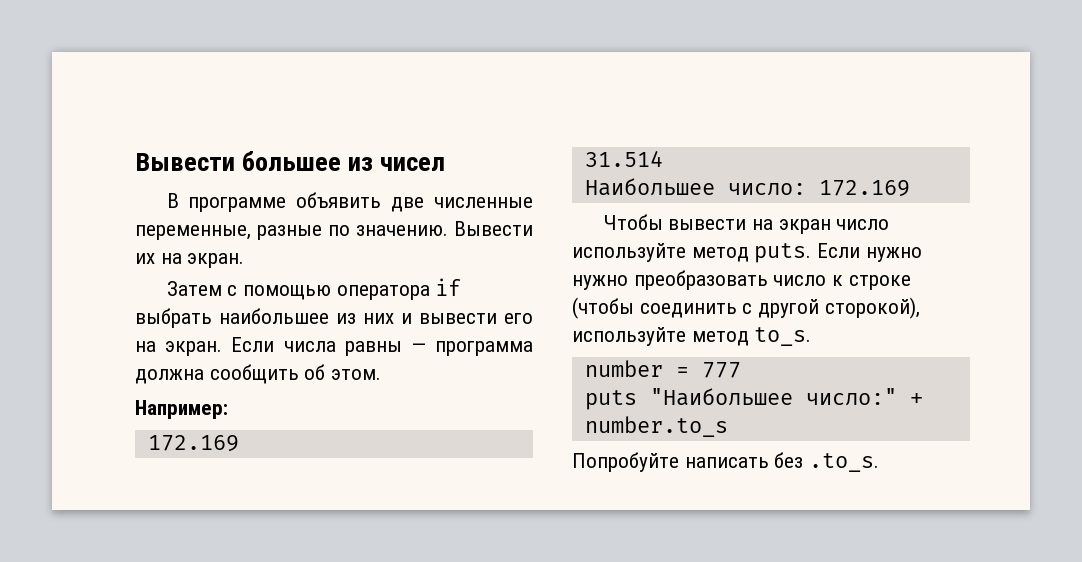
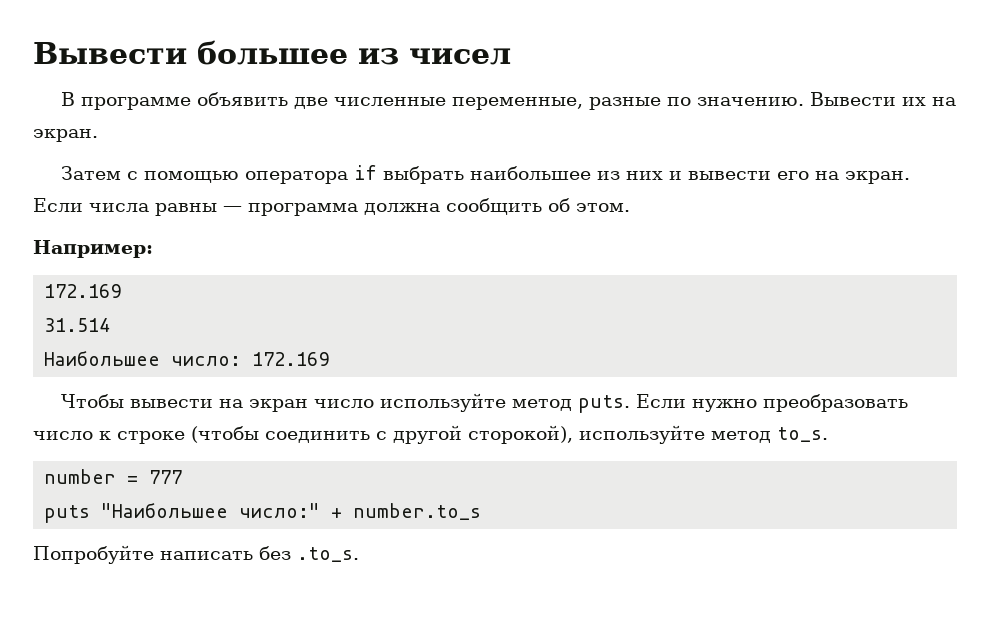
- Если нужно нужно преобразовать число к строке (чтобы соединить с другой сторокой), используйте метод to_s.
+ Если нужно преобразовать число к строке (чтобы соединить с другой сторокой), используйте метод to_s.

